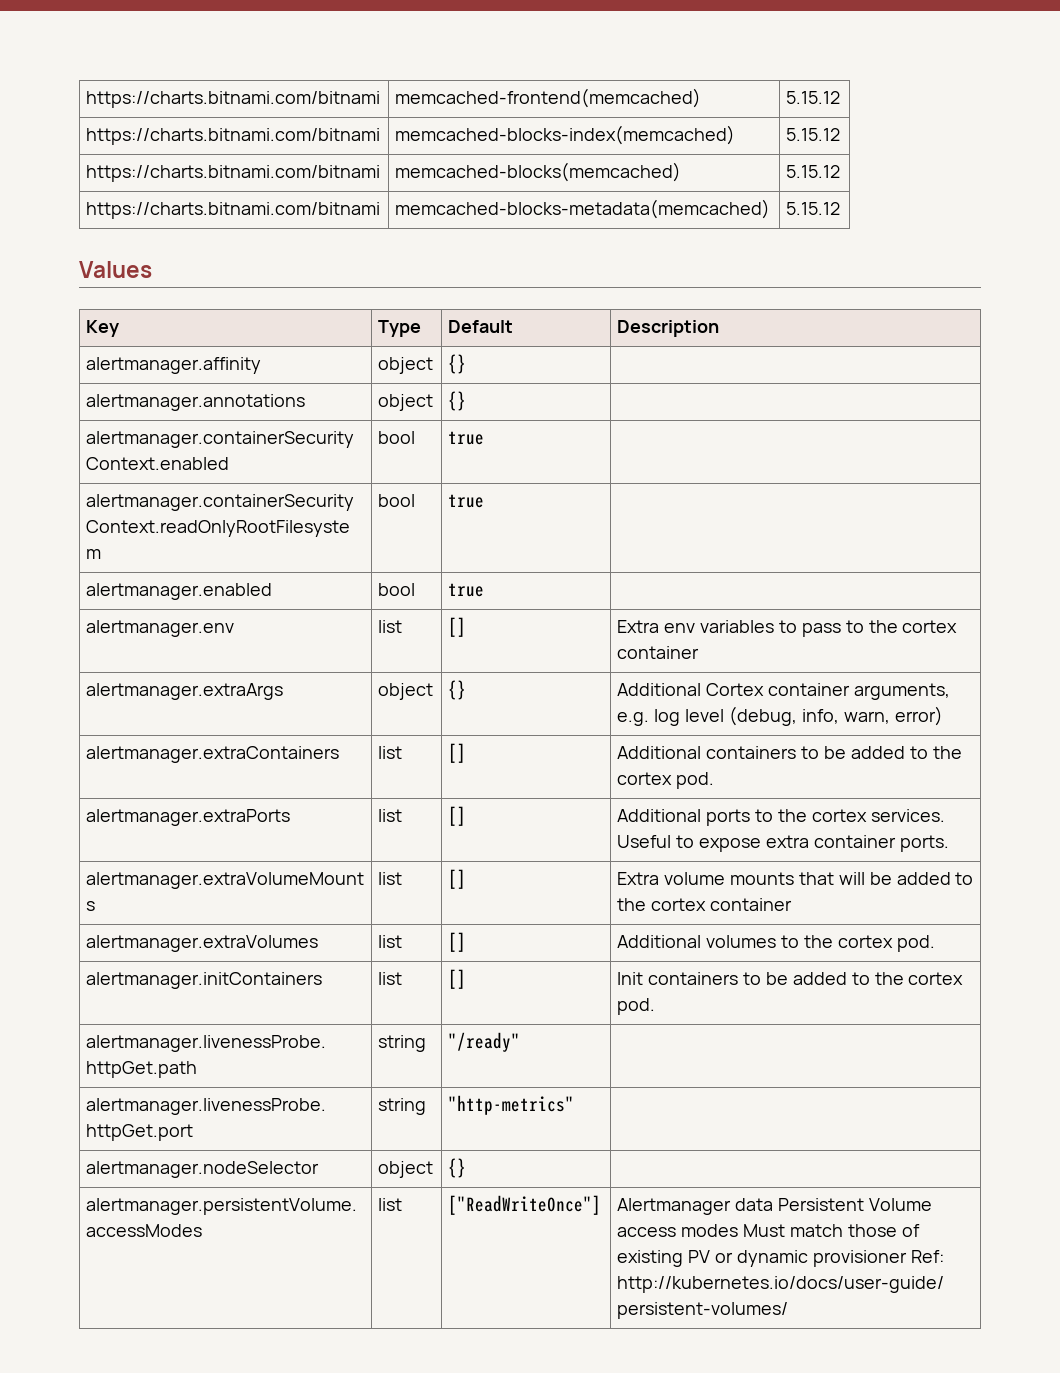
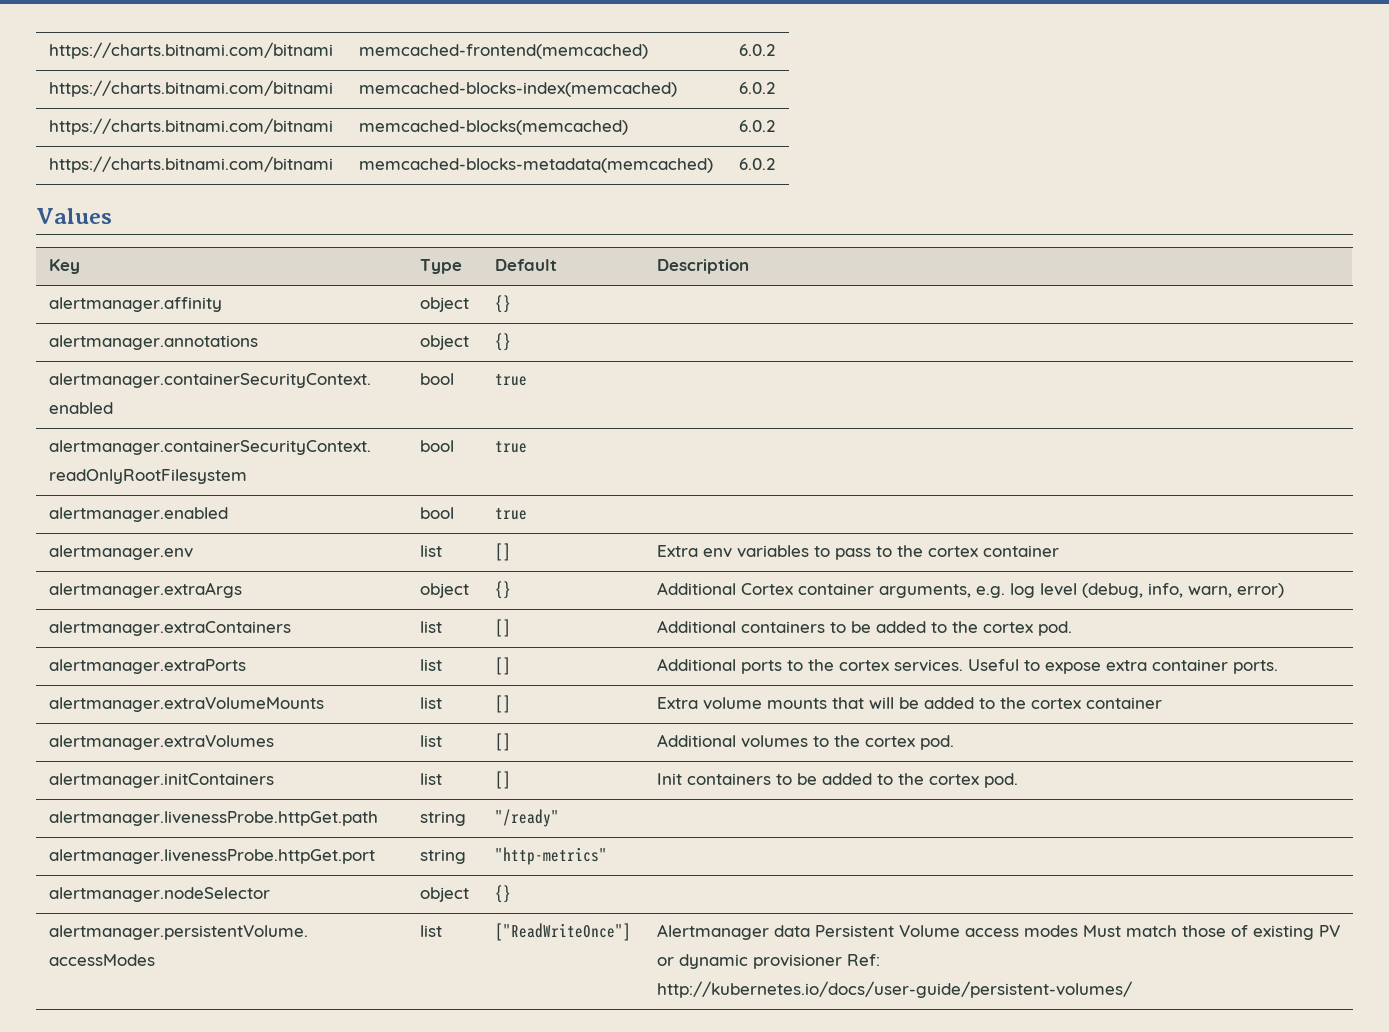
- https://charts.bitnami.com/bitnami | memcached-frontend(memcached) | 5.15.12
+ https://charts.bitnami.com/bitnami | memcached-frontend(memcached) | 6.0.2
- https://charts.bitnami.com/bitnami | memcached-blocks-index(memcached) | 5.15.12
+ https://charts.bitnami.com/bitnami | memcached-blocks-index(memcached) | 6.0.2
- https://charts.bitnami.com/bitnami | memcached-blocks(memcached) | 5.15.12
+ https://charts.bitnami.com/bitnami | memcached-blocks(memcached) | 6.0.2
- https://charts.bitnami.com/bitnami | memcached-blocks-metadata(memcached) | 5.15.12
+ https://charts.bitnami.com/bitnami | memcached-blocks-metadata(memcached) | 6.0.2

